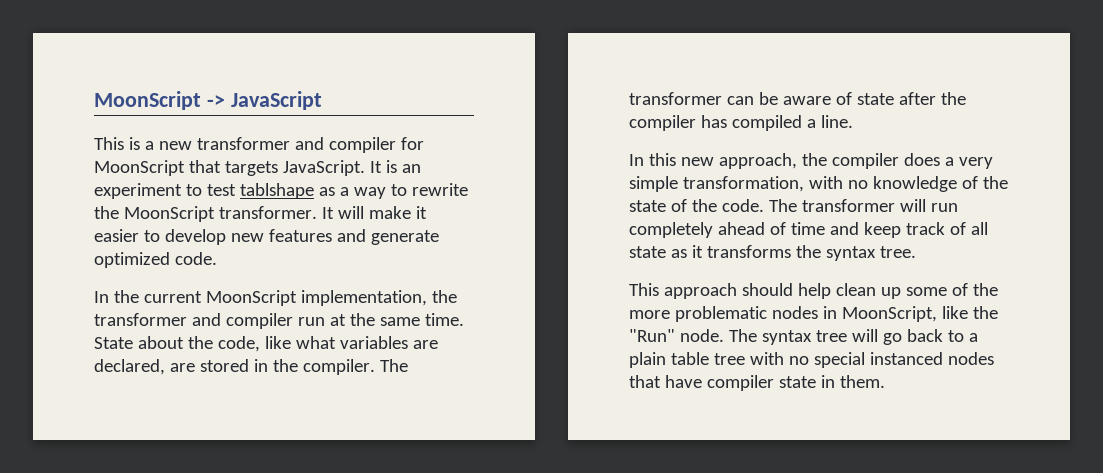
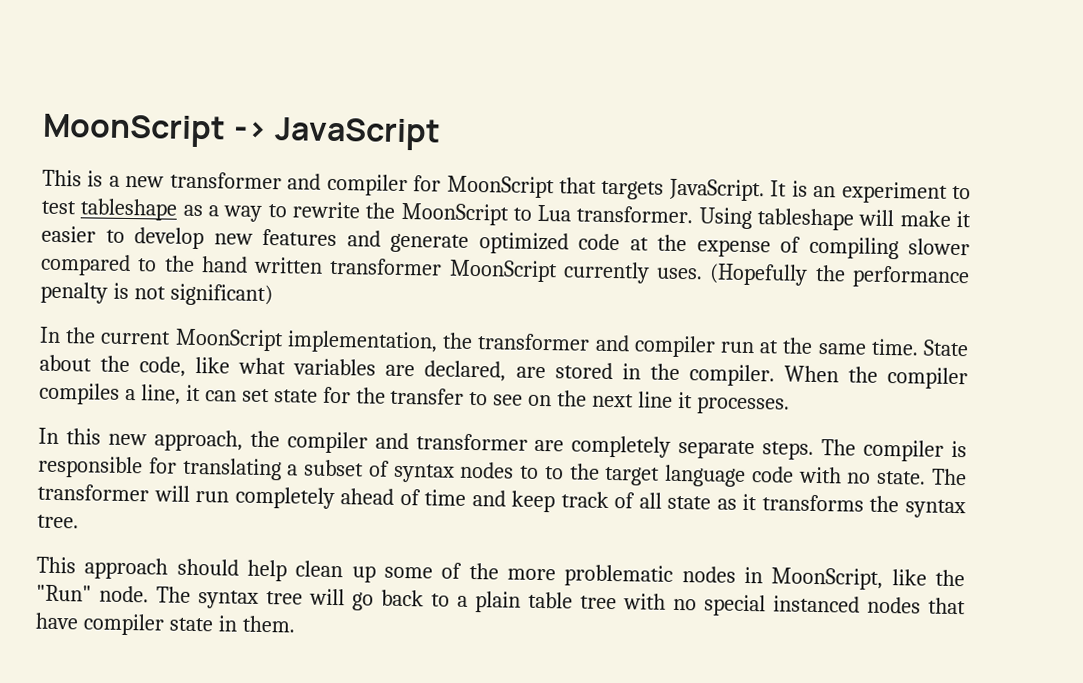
- It is an experiment to test tablshape as a way to rewrite the MoonScript transformer. It will make it easier to develop new features and generate optimized code.
+ It is an experiment to test tableshape as a way to rewrite the MoonScript to Lua transformer. Using tableshape will make it easier to develop new features and generate optimized code at the expense of compiling slower compared to the hand written transformer MoonScript currently uses. (Hopefully the performance penalty is not significant)
- The transformer can be aware of state after the compiler has compiled a line.
+ When the compiler compiles a line, it can set state for the transfer to see on the next line it processes.
- In this new approach, the compiler does a very simple transformation, with no knowledge of the state of the code.
+ In this new approach, the compiler and transformer are completely separate steps. The compiler is responsible for translating a subset of syntax nodes to to the target language code with no state.

